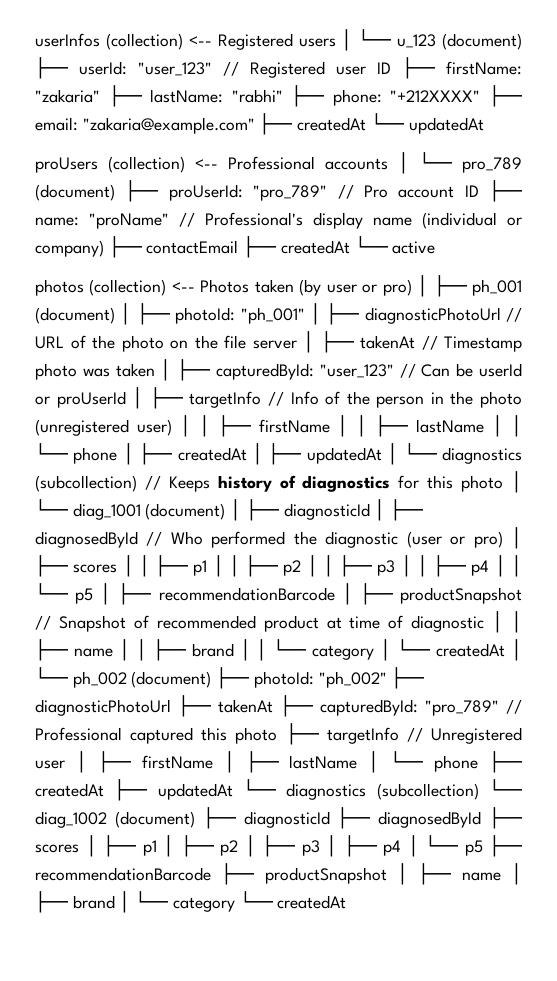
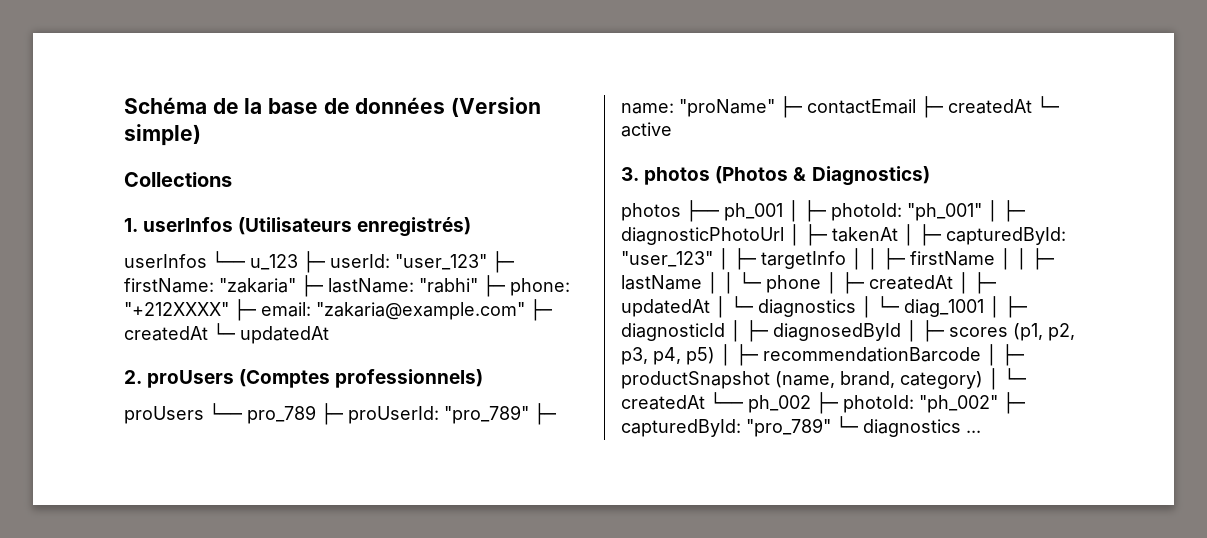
- userInfos (collection) <-- Registered users │ └── u_123 (document) ├── userId: "user_123" // Registered user ID ├── firstName: "zakaria" ├── lastName: "rabhi" ├── phone: "+212XXXX" ├── email: "zakaria@example.com" ├── createdAt └── updatedAt
- proUsers (collection) <-- Professional accounts │ └── pro_789 (document) ├── proUserId: "pro_789" // Pro account ID ├── name: "proName" // Professional's display name (individual or company) ├── contactEmail ├── createdAt └── active
- photos (collection) <-- Photos taken (by user or pro) │ ├── ph_001 (document) │ ├── photoId: "ph_001" │ ├── diagnosticPhotoUrl // URL of the photo on the file server │ ├── takenAt // Timestamp photo was taken │ ├── capturedById: "user_123" // Can be userId or proUserId │ ├── targetInfo // Info of the person in the photo (unregistered user) │ │ ├── firstName │ │ ├── lastName │ │ └── phone │ ├── createdAt │ ├── updatedAt │ └── diagnostics (subcollection) // Keeps history of diagnostics for this photo │ └── diag_1001 (document) │ ├── diagnosticId │ ├── diagnosedById // Who performed the diagnostic (user or pro) │ ├── scores │ │ ├── p1 │ │ ├── p2 │ │ ├── p3 │ │ ├── p4 │ │ └── p5 │ ├── recommendationBarcode │ ├── productSnapshot // Snapshot of recommended product at time of diagnostic │ │ ├── name │ │ ├── brand │ │ └── category │ └── createdAt │ └── ph_002 (document) ├── photoId: "ph_002" ├── diagnosticPhotoUrl ├── takenAt ├── capturedById: "pro_789" // Professional captured this photo ├── targetInfo // Unregistered user │ ├── firstName │ ├── lastName │ └── phone ├── createdAt ├── updatedAt └── diagnostics (subcollection) └── diag_1002 (document) ├── diagnosticId ├── diagnosedById ├── scores │ ├── p1 │ ├── p2 │ ├── p3 │ ├── p4 │ └── p5 ├── recommendationBarcode ├── productSnapshot │ ├── name │ ├── brand │ └── category └── createdAt
+ Schéma de la base de données (Version simple)
+ Collections
+ 1. userInfos (Utilisateurs enregistrés)
+ userInfos └── u_123 ├─ userId: "user_123" ├─ firstName: "zakaria" ├─ lastName: "rabhi" ├─ phone: "+212XXXX" ├─ email: "zakaria@example.com" ├─ createdAt └─ updatedAt
+ 2. proUsers (Comptes professionnels)
+ proUsers └── pro_789 ├─ proUserId: "pro_789" ├─ name: "proName" ├─ contactEmail ├─ createdAt └─ active
+ 3. photos (Photos & Diagnostics)
+ photos ├── ph_001 │ ├─ photoId: "ph_001" │ ├─ diagnosticPhotoUrl │ ├─ takenAt │ ├─ capturedById: "user_123" │ ├─ targetInfo │ │ ├─ firstName │ │ ├─ lastName │ │ └─ phone │ ├─ createdAt │ ├─ updatedAt │ └─ diagnostics │ └─ diag_1001 │ ├─ diagnosticId │ ├─ diagnosedById │ ├─ scores (p1, p2, p3, p4, p5) │ ├─ recommendationBarcode │ ├─ productSnapshot (name, brand, category) │ └─ createdAt └── ph_002 ├─ photoId: "ph_002" ├─ capturedById: "pro_789" └─ diagnostics ...

